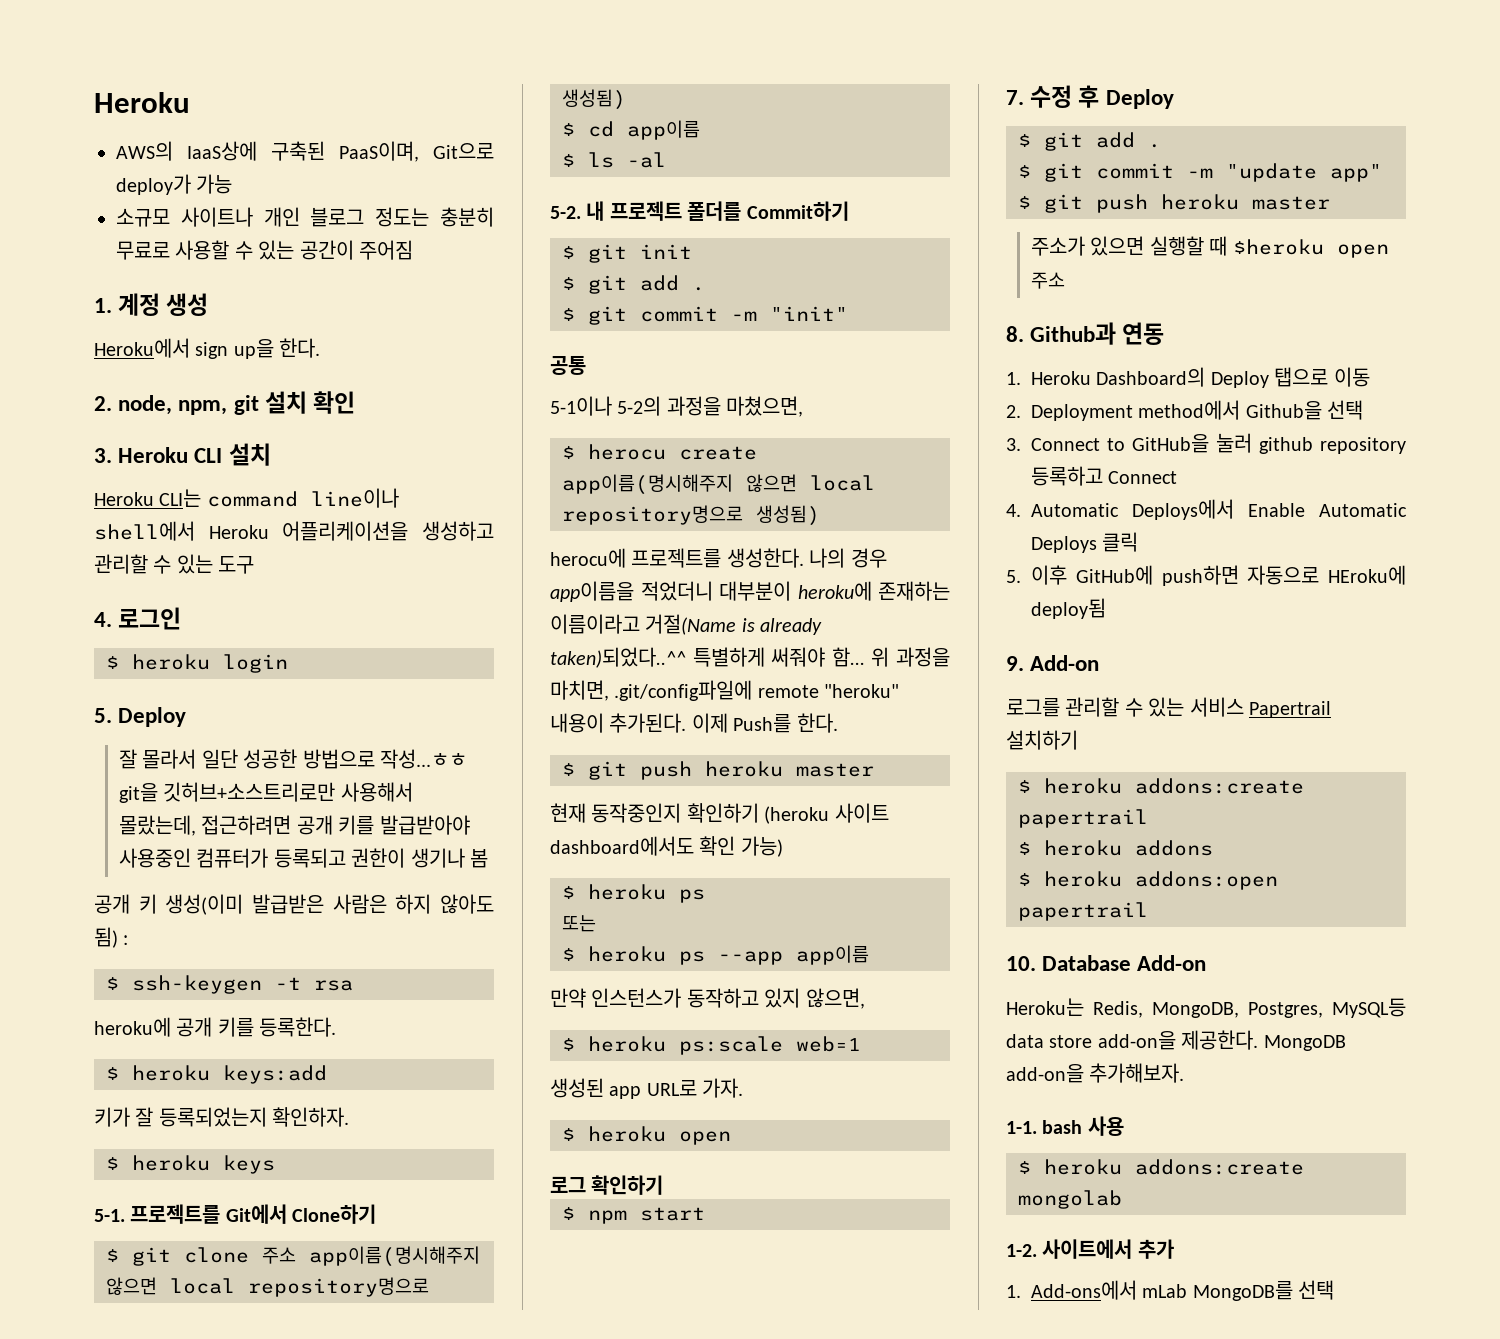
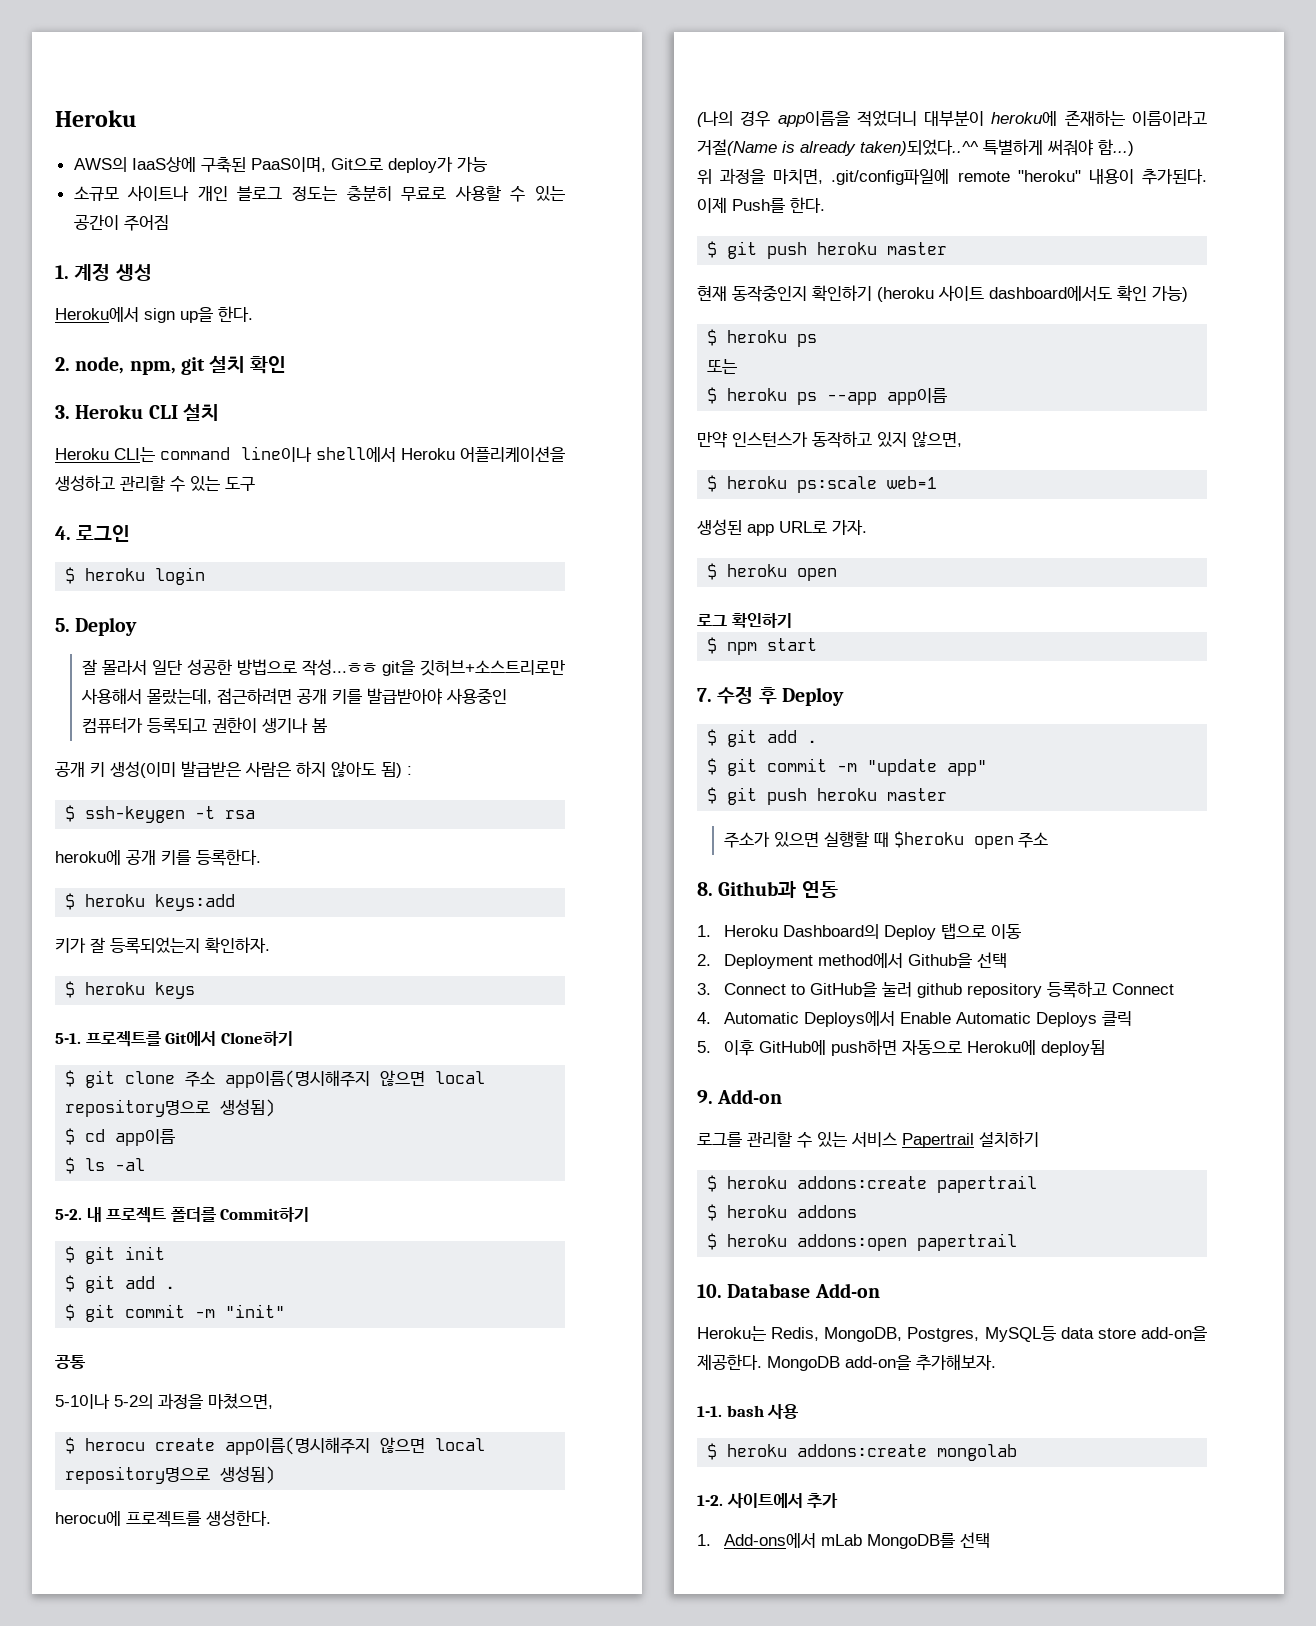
- herocu에 프로젝트를 생성한다. 나의 경우 app이름을 적었더니 대부분이 heroku에 존재하는 이름이라고 거절(Name is already taken)되었다..^^ 특별하게 써줘야 함... 위 과정을 마치면, .git/config파일에 remote "heroku" 내용이 추가된다.
+ herocu에 프로젝트를 생성한다.
+ (나의 경우 app이름을 적었더니 대부분이 heroku에 존재하는 이름이라고 거절(Name is already taken)되었다..^^ 특별하게 써줘야 함...)
+ 위 과정을 마치면, .git/config파일에 remote "heroku" 내용이 추가된다.
- 5. 이후 GitHub에 push하면 자동으로 HEroku에 deploy됨
+ 5. 이후 GitHub에 push하면 자동으로 Heroku에 deploy됨

